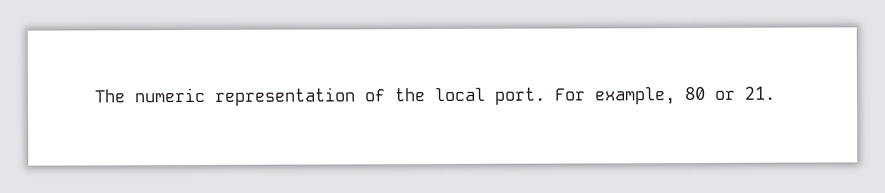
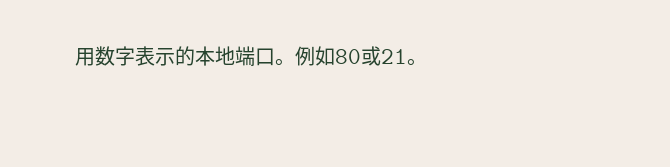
- The numeric representation of the local port. For example, 80 or 21.
+ 用数字表示的本地端口。例如80或21。

